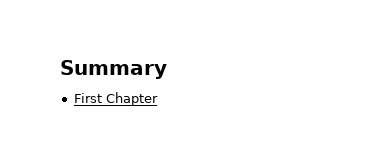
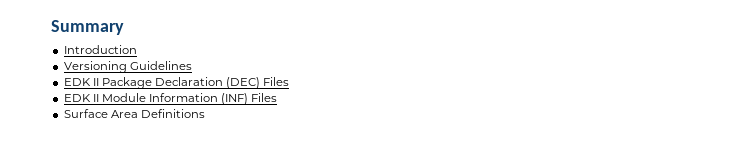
- First Chapter
+ Introduction
+ Versioning Guidelines
+ EDK II Package Declaration (DEC) Files
+ EDK II Module Information (INF) Files
+ Surface Area Definitions

